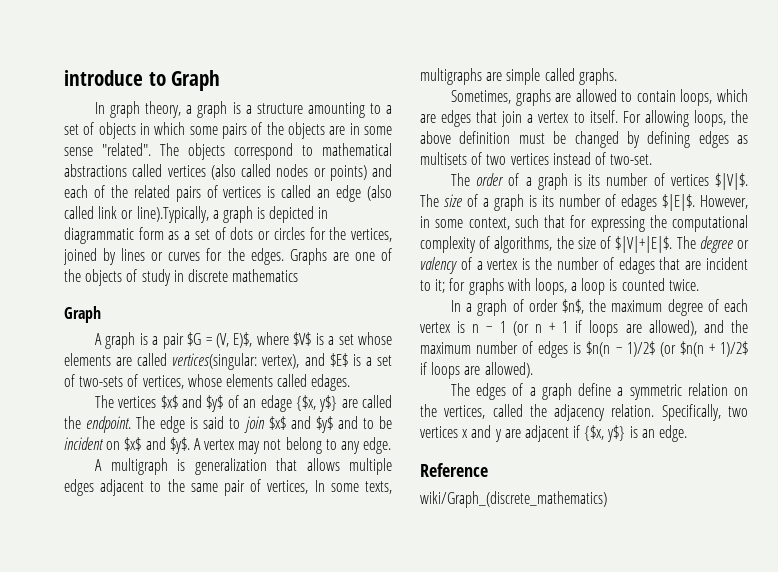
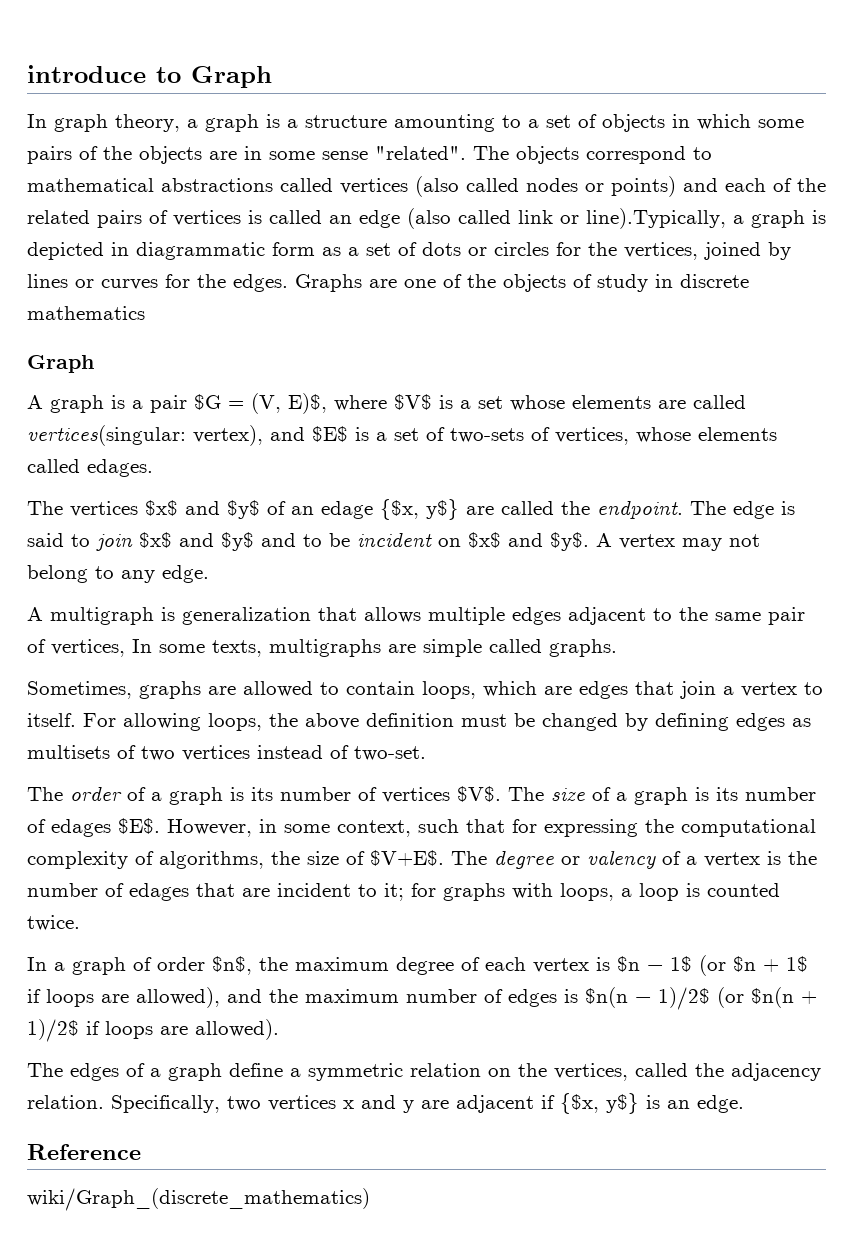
- The order of a graph is its number of vertices $|V|$.
+ The order of a graph is its number of vertices $V$.
- The size of a graph is its number of edages $|E|$.
+ The size of a graph is its number of edages $E$.
- However, in some context, such that for expressing the computational complexity of algorithms, the size of $|V|+|E|$.
+ However, in some context, such that for expressing the computational complexity of algorithms, the size of $V+E$.
- In a graph of order $n$, the maximum degree of each vertex is n − 1 (or n + 1 if loops are allowed), and the maximum number of edges is $n(n − 1)/2$ (or $n(n + 1)/2$ if loops are allowed).
+ In a graph of order $n$, the maximum degree of each vertex is $n − 1$ (or $n + 1$ if loops are allowed), and the maximum number of edges is $n(n − 1)/2$ (or $n(n + 1)/2$ if loops are allowed).

